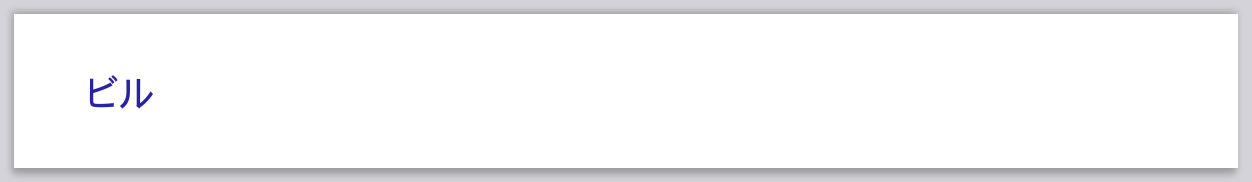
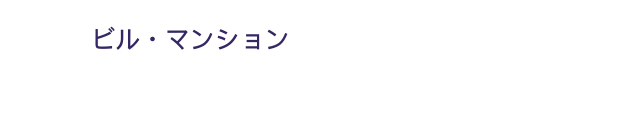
- ビル
+ ビル・マンション

